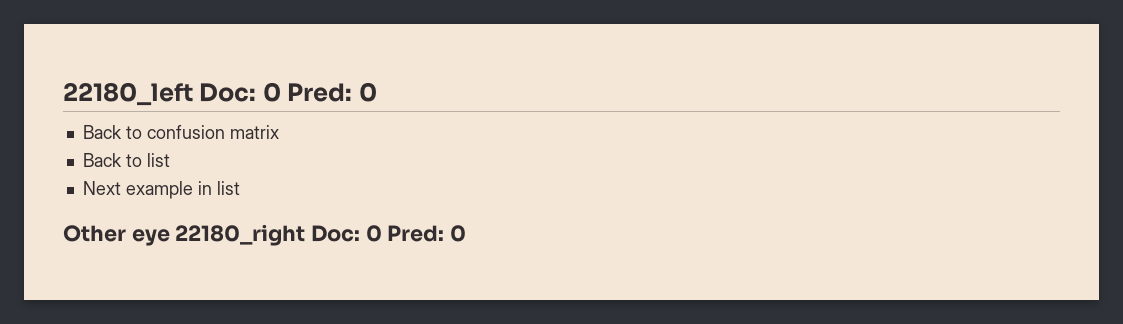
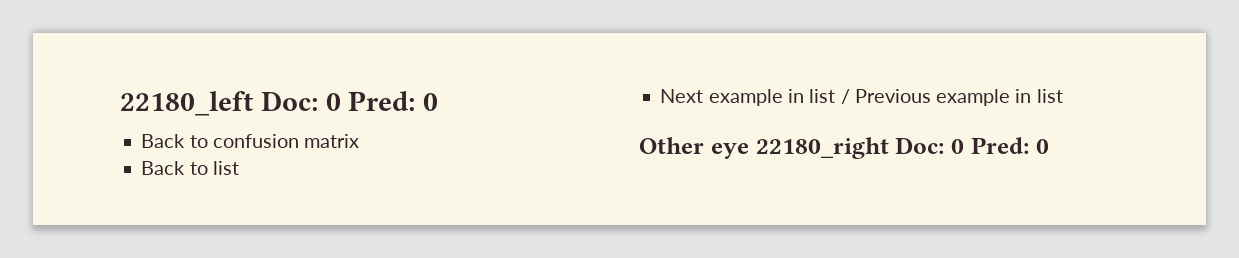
- Next example in list
+ Next example in list / Previous example in list

